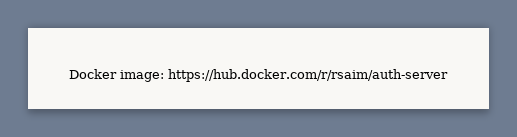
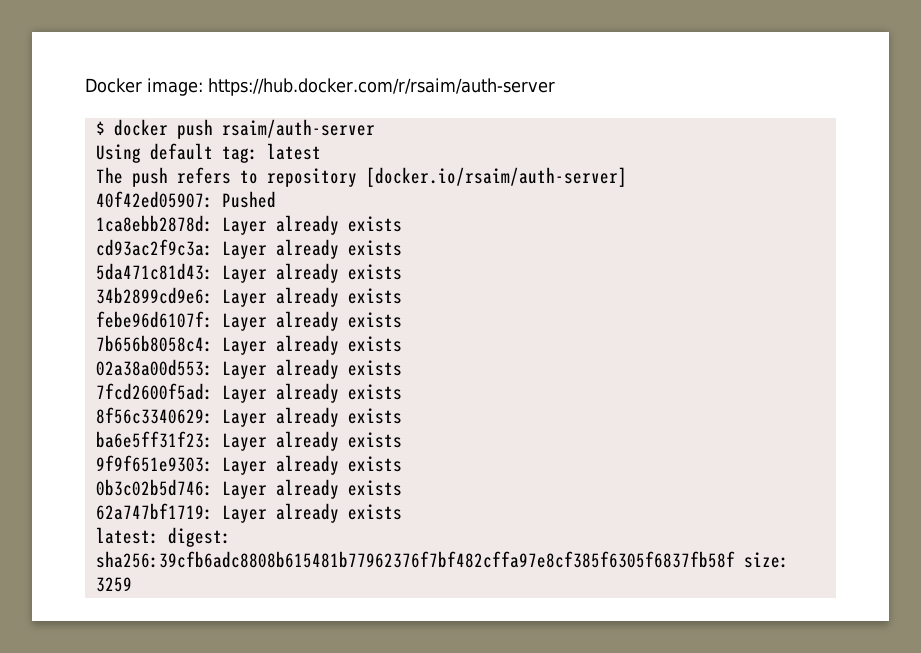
+ $ docker push rsaim/auth-server
+ Using default tag: latest
+ The push refers to repository [docker.io/rsaim/auth-server]
+ 40f42ed05907: Pushed
+ 1ca8ebb2878d: Layer already exists
+ cd93ac2f9c3a: Layer already exists
+ 5da471c81d43: Layer already exists
+ 34b2899cd9e6: Layer already exists
+ febe96d6107f: Layer already exists
+ 7b656b8058c4: Layer already exists
+ 02a38a00d553: Layer already exists
+ 7fcd2600f5ad: Layer already exists
+ 8f56c3340629: Layer already exists
+ ba6e5ff31f23: Layer already exists
+ 9f9f651e9303: Layer already exists
+ 0b3c02b5d746: Layer already exists
+ 62a747bf1719: Layer already exists
+ latest: digest: sha256:39cfb6adc8808b615481b77962376f7bf482cffa97e8cf385f6305f6837fb58f size: 3259

